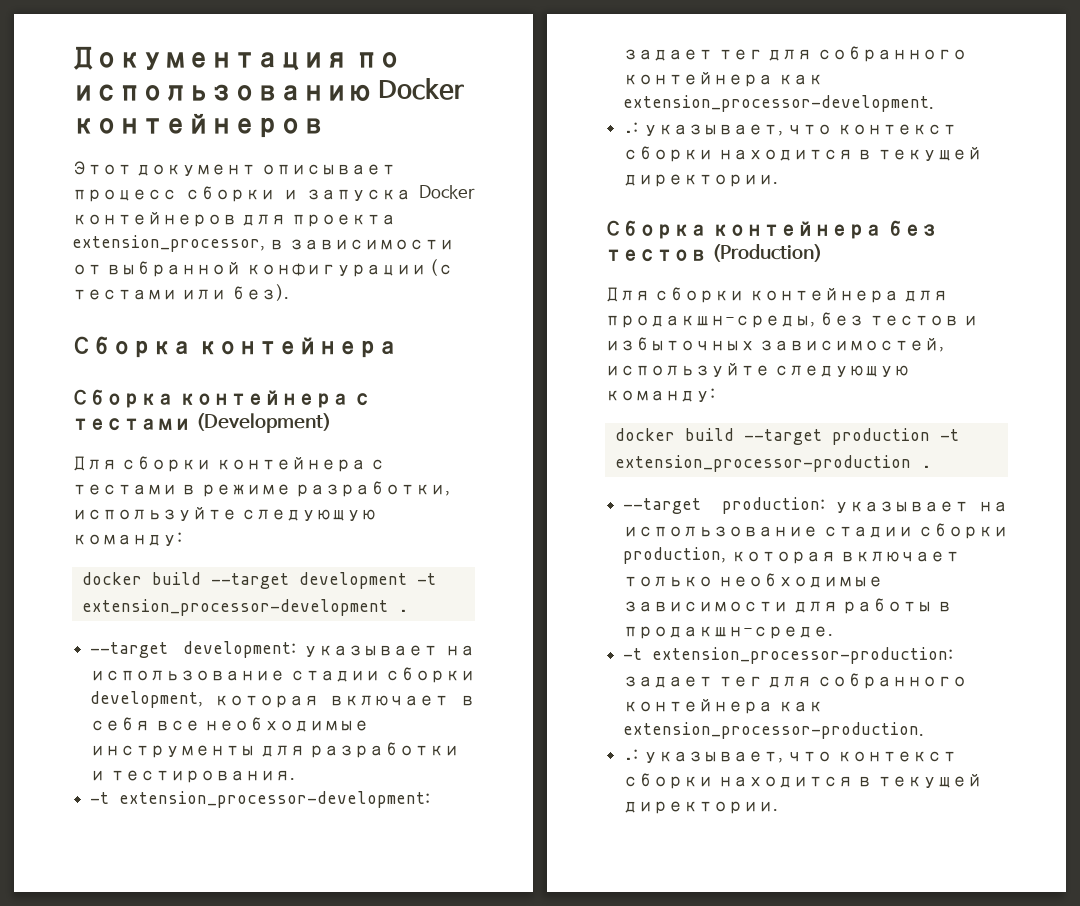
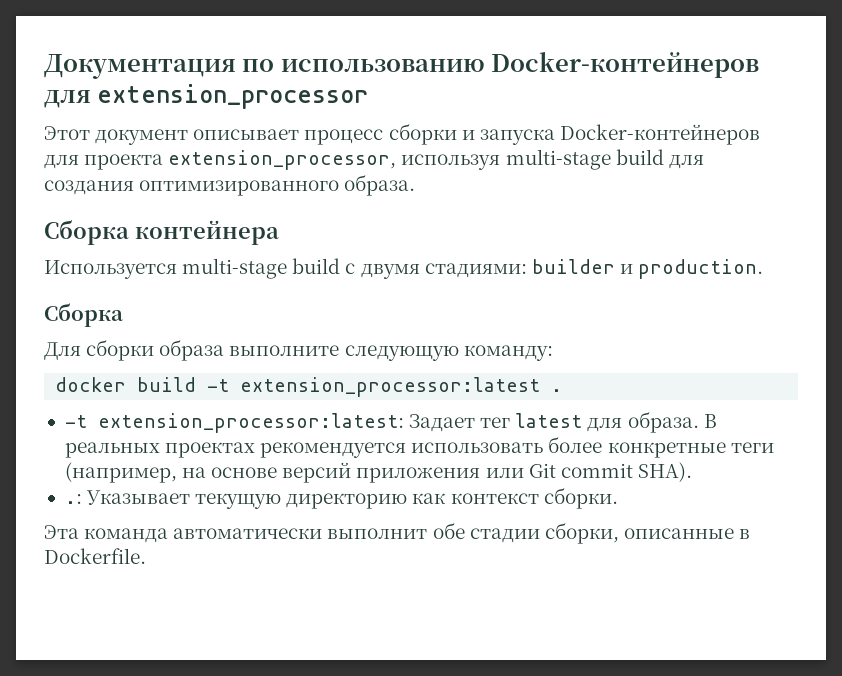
- Документация по использованию Docker контейнеров
+ Документация по использованию Docker-контейнеров для extension_processor
- Этот документ описывает процесс сборки и запуска Docker контейнеров для проекта extension_processor, в зависимости от выбранной конфигурации (с тестами или без).
+ Этот документ описывает процесс сборки и запуска Docker-контейнеров для проекта extension_processor, используя multi-stage build для создания оптимизированного образа.
  Сборка контейнера
- Сборка контейнера с тестами (Development)
- Для сборки контейнера с тестами в режиме разработки, используйте следующую команду:
- docker build --target development -t extension_processor-development .
- --target development: указывает на использование стадии сборки development, которая включает в себя все необходимые инструменты для разработки и тестирования.
- -t extension_processor-development: задает тег для собранного контейнера как extension_processor-development.
- .: указывает, что контекст сборки находится в текущей директории.
- Сборка контейнера без тестов (Production)
- Для сборки контейнера для продакшн-среды, без тестов и избыточных зависимостей, используйте следующую команду:
- docker build --target production -t extension_processor-production .
- --target production: указывает на использование стадии сборки production, которая включает только необходимые зависимости для работы в продакшн-среде.
- -t extension_processor-production: задает тег для собранного контейнера как extension_processor-production.
- .: указывает, что контекст сборки находится в текущей директории.
+ Используется multi-stage build с двумя стадиями: builder и production.
+ Сборка
+ Для сборки образа выполните следующую команду:
+ docker build -t extension_processor:latest .
+ -t extension_processor:latest: Задает тег latest для образа. В реальных проектах рекомендуется использовать более конкретные теги (например, на основе версий приложения или Git commit SHA).
+ .: Указывает текущую директорию как контекст сборки.
+ Эта команда автоматически выполнит обе стадии сборки, описанные в Dockerfile.

